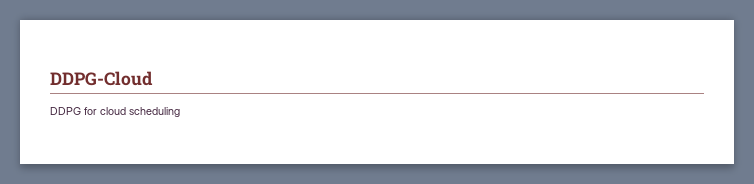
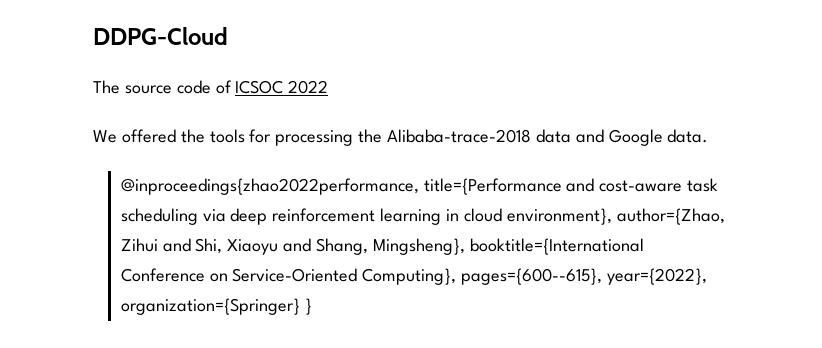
- DDPG for cloud scheduling
+ The source code of ICSOC 2022
+ We offered the tools for processing the Alibaba-trace-2018 data and Google data.
+ @inproceedings{zhao2022performance, title={Performance and cost-aware task scheduling via deep reinforcement learning in cloud environment}, author={Zhao, Zihui and Shi, Xiaoyu and Shang, Mingsheng}, booktitle={International Conference on Service-Oriented Computing}, pages={600--615}, year={2022}, organization={Springer} }

